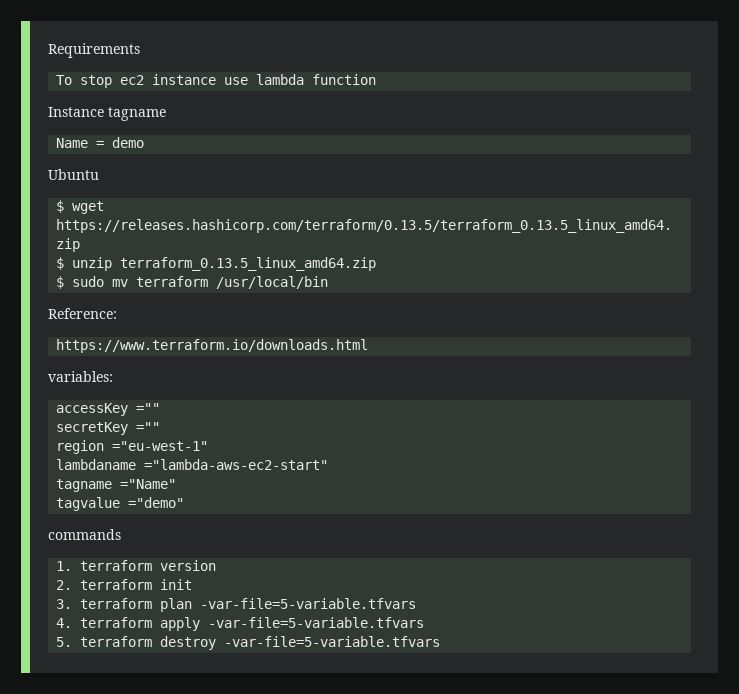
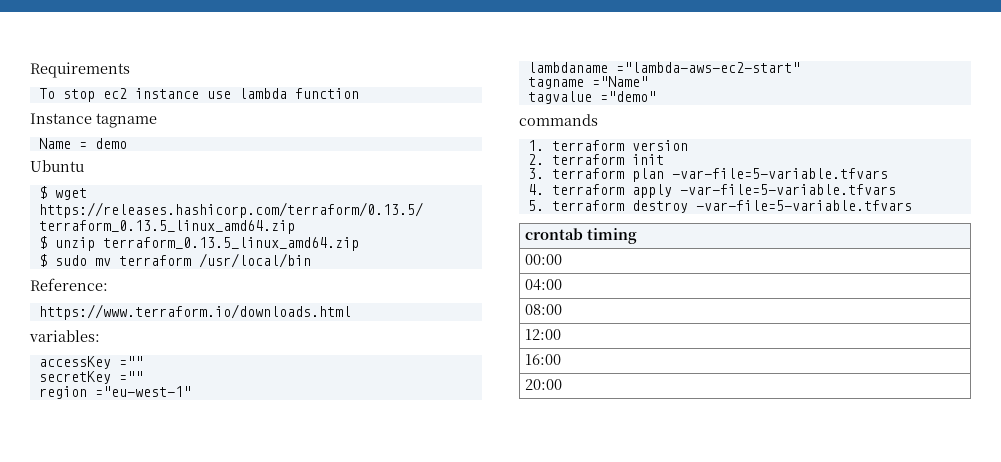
+ crontab timing
+ 00:00
+ 04:00
+ 08:00
+ 12:00
+ 16:00
+ 20:00

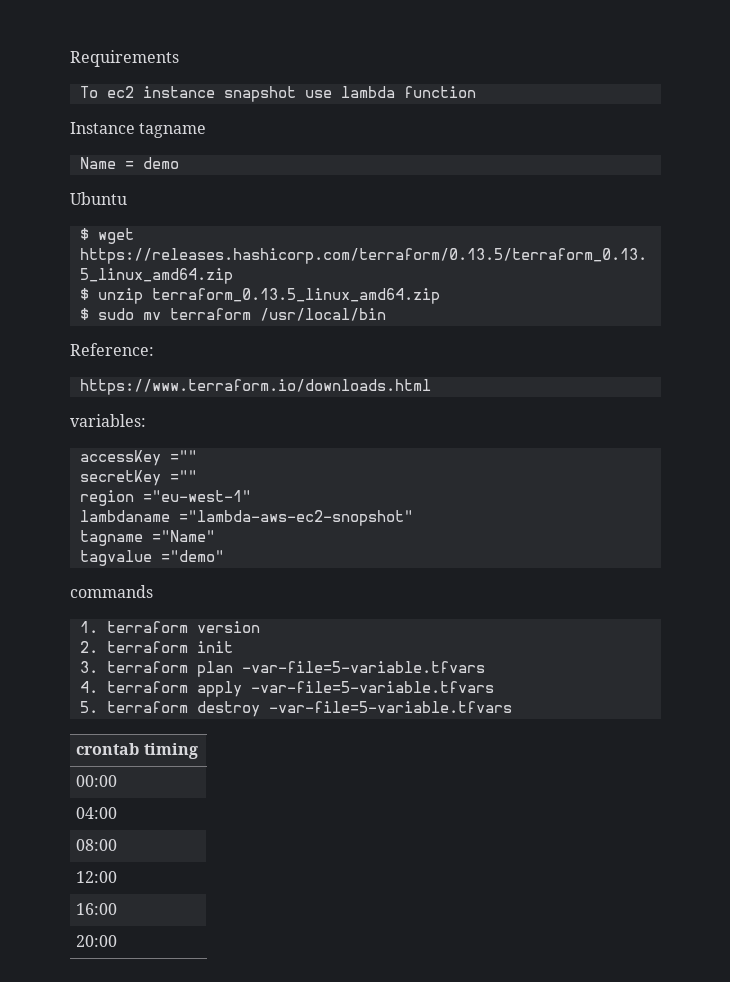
- To stop ec2 instance use lambda function
+ To ec2 instance snapshot use lambda function
- lambdaname ="lambda-aws-ec2-start"
+ lambdaname ="lambda-aws-ec2-snopshot"

